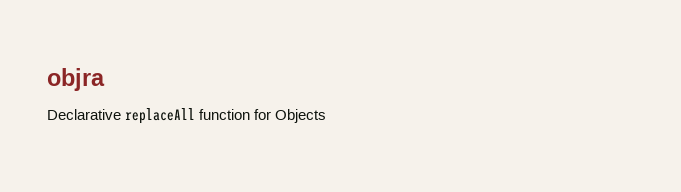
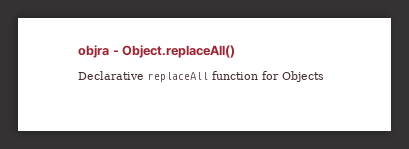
- objra
+ objra - Object.replaceAll()

